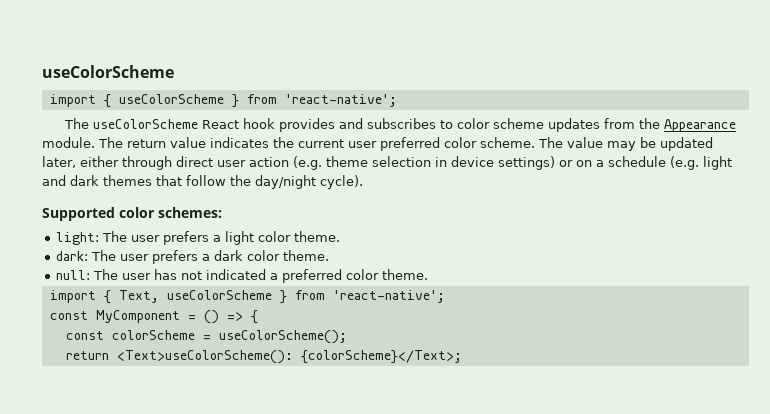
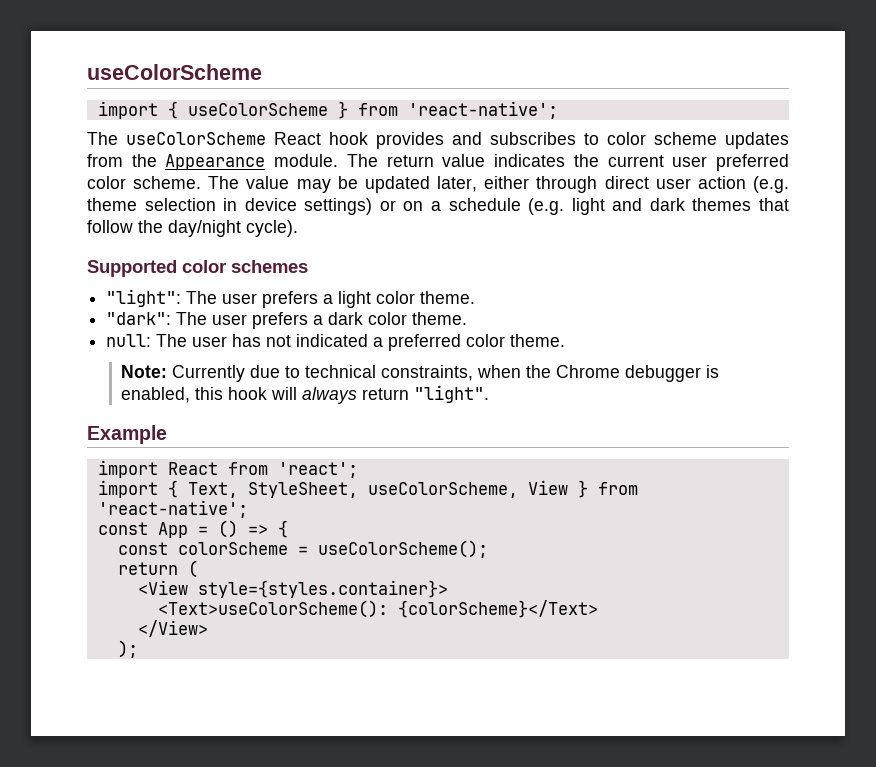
- Supported color schemes:
- light: The user prefers a light color theme.
+ Supported color schemes
+ "light": The user prefers a light color theme.
- dark: The user prefers a dark color theme.
+ "dark": The user prefers a dark color theme.
+ Note: Currently due to technical constraints, when the Chrome debugger is enabled, this hook will always return "light".
+ Example
+ import React from 'react';
- import { Text, useColorScheme } from 'react-native';
+ import { Text, StyleSheet, useColorScheme, View } from 'react-native';
- const MyComponent = () => {
+ const App = () => {
- return <Text>useColorScheme(): {colorScheme}</Text>;
+ return (
+ <View style={styles.container}>
+ <Text>useColorScheme(): {colorScheme}</Text>
+ </View>
+ );

